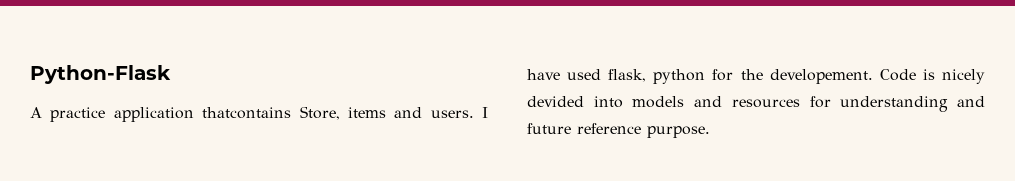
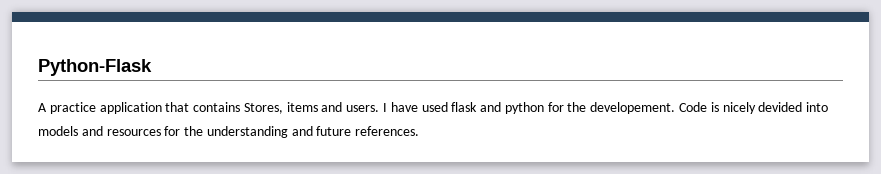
- A practice application thatcontains Store, items and users.
+ A practice application that contains Stores, items and users.
- I have used flask, python for the developement.
+ I have used flask and python for the developement.
- Code is nicely devided into models and resources for understanding and future reference purpose.
+ Code is nicely devided into models and resources for the understanding and future references.

